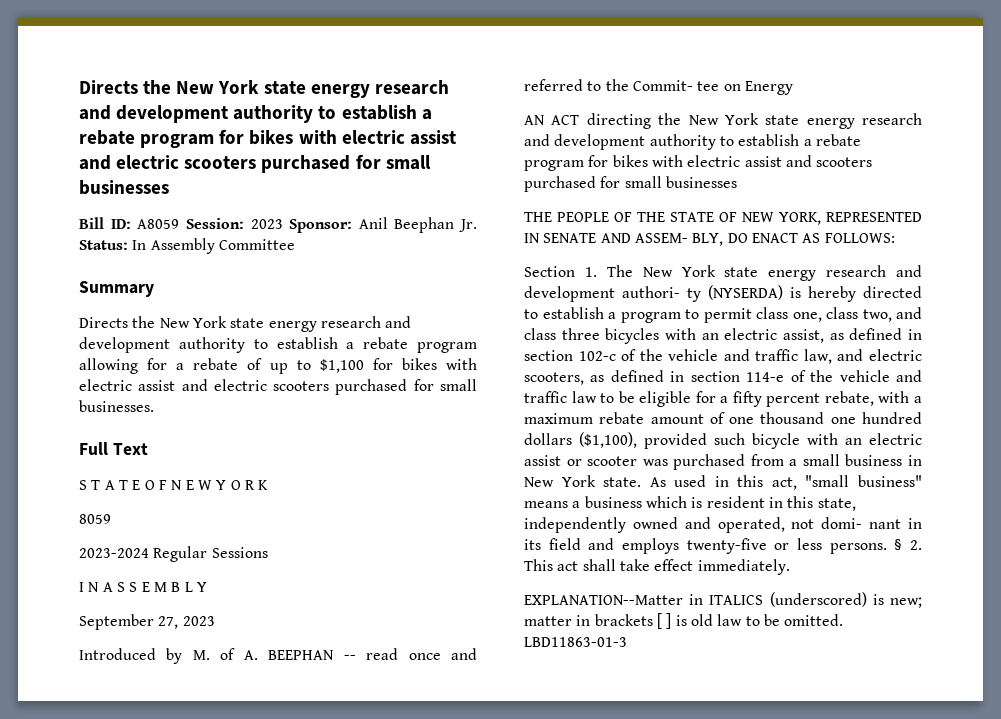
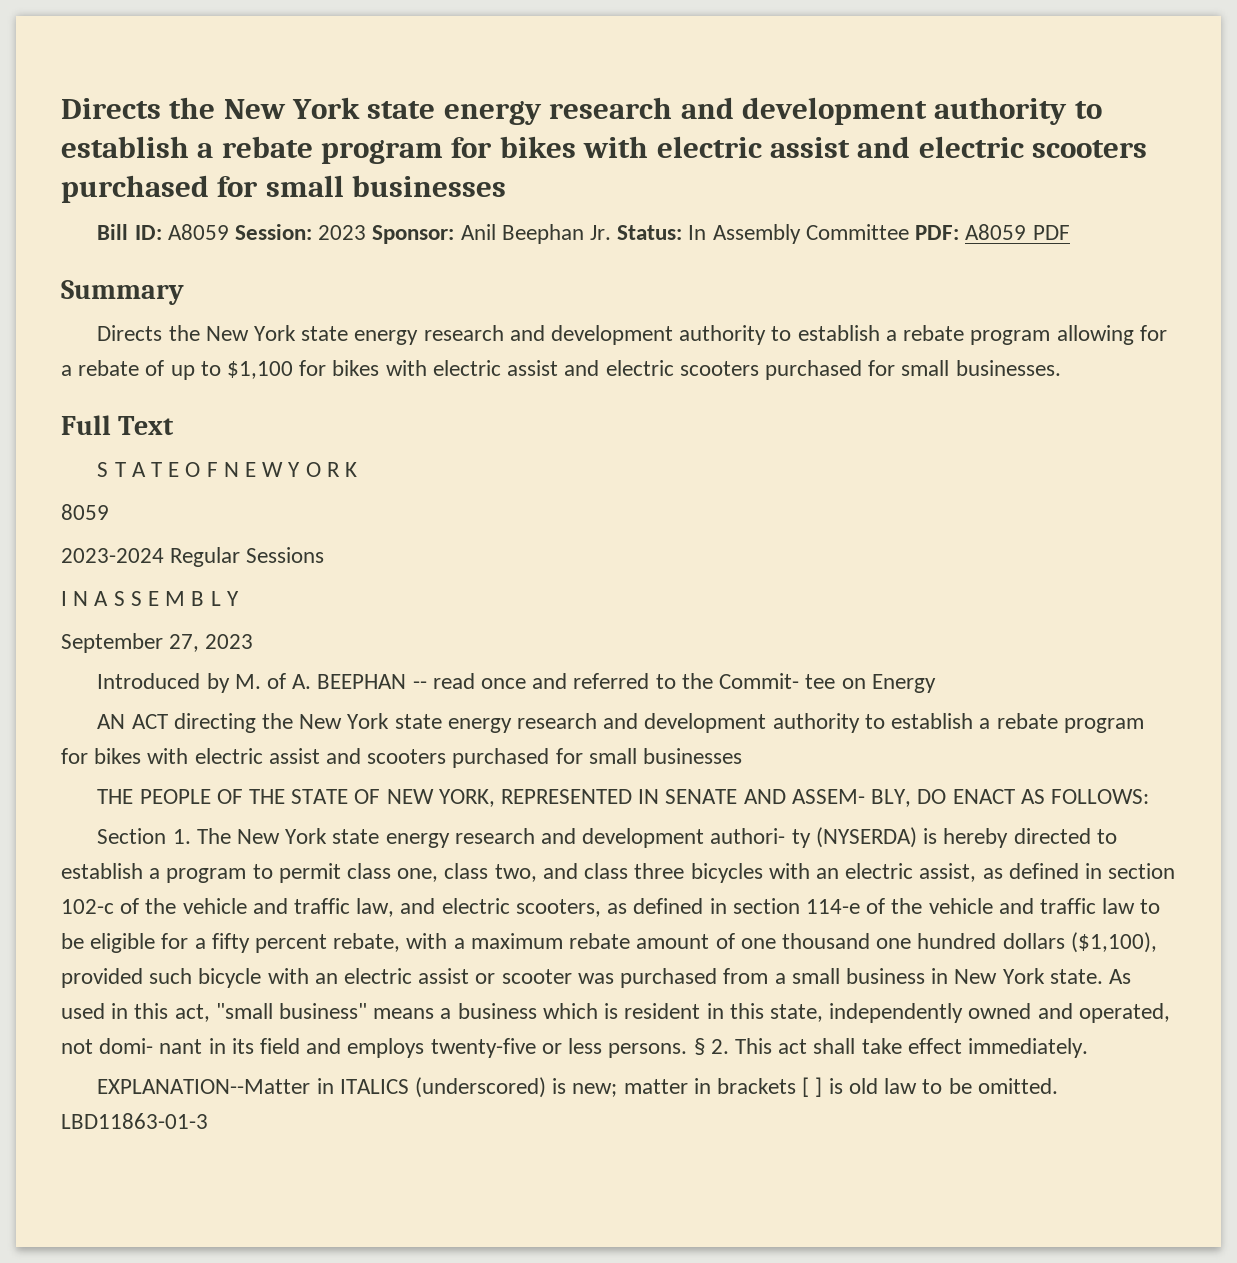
- Bill ID: A8059 Session: 2023 Sponsor: Anil Beephan Jr. Status: In Assembly Committee
+ Bill ID: A8059 Session: 2023 Sponsor: Anil Beephan Jr. Status: In Assembly Committee PDF: A8059 PDF

